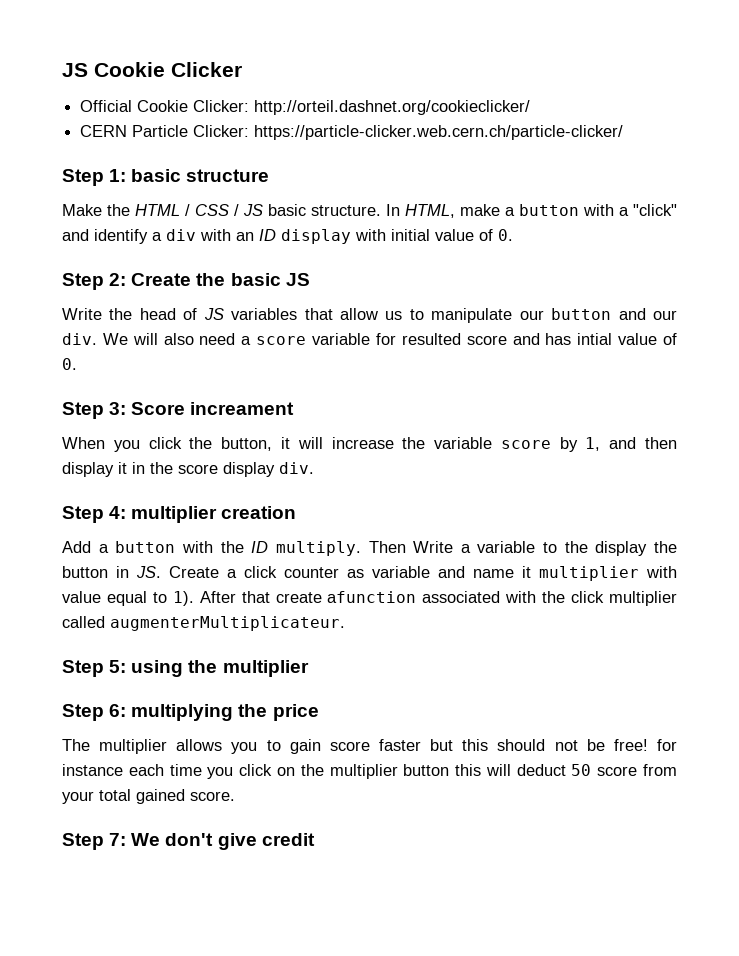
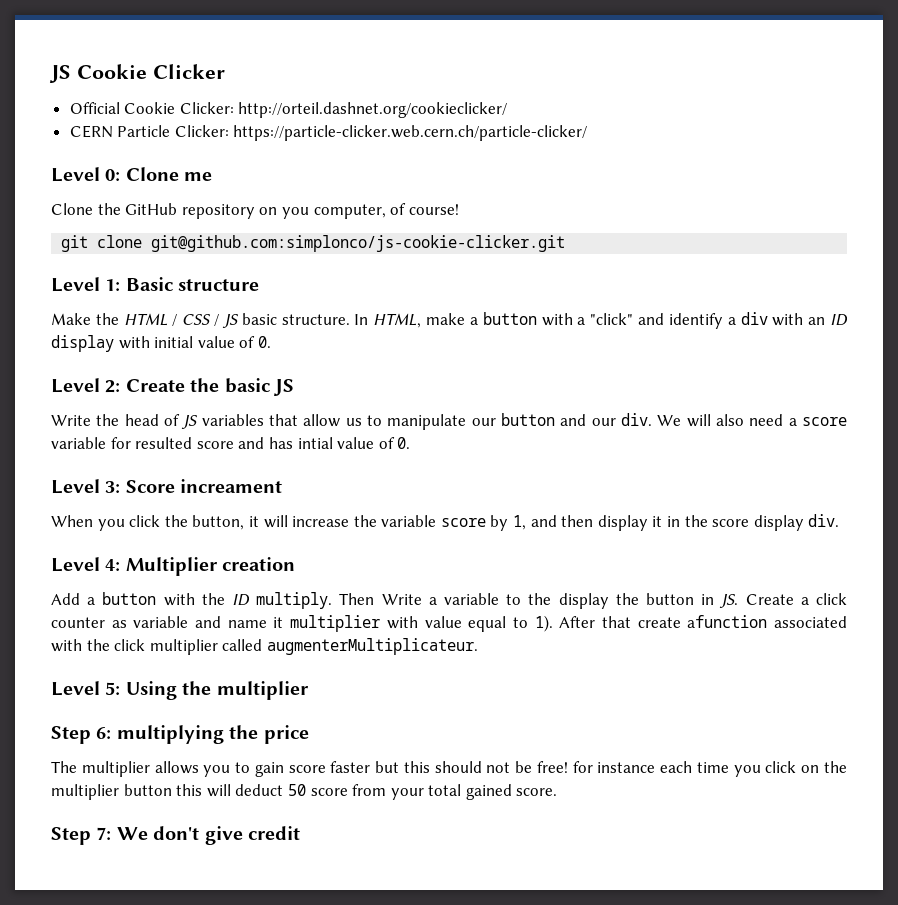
- Step 1: basic structure
+ Level 0: Clone me
+ Clone the GitHub repository on you computer, of course!
+ git clone git@github.com:simplonco/js-cookie-clicker.git
+ Level 1: Basic structure
- Step 2: Create the basic JS
+ Level 2: Create the basic JS
- Step 3: Score increament
+ Level 3: Score increament
- Step 4: multiplier creation
+ Level 4: Multiplier creation
- Step 5: using the multiplier
+ Level 5: Using the multiplier

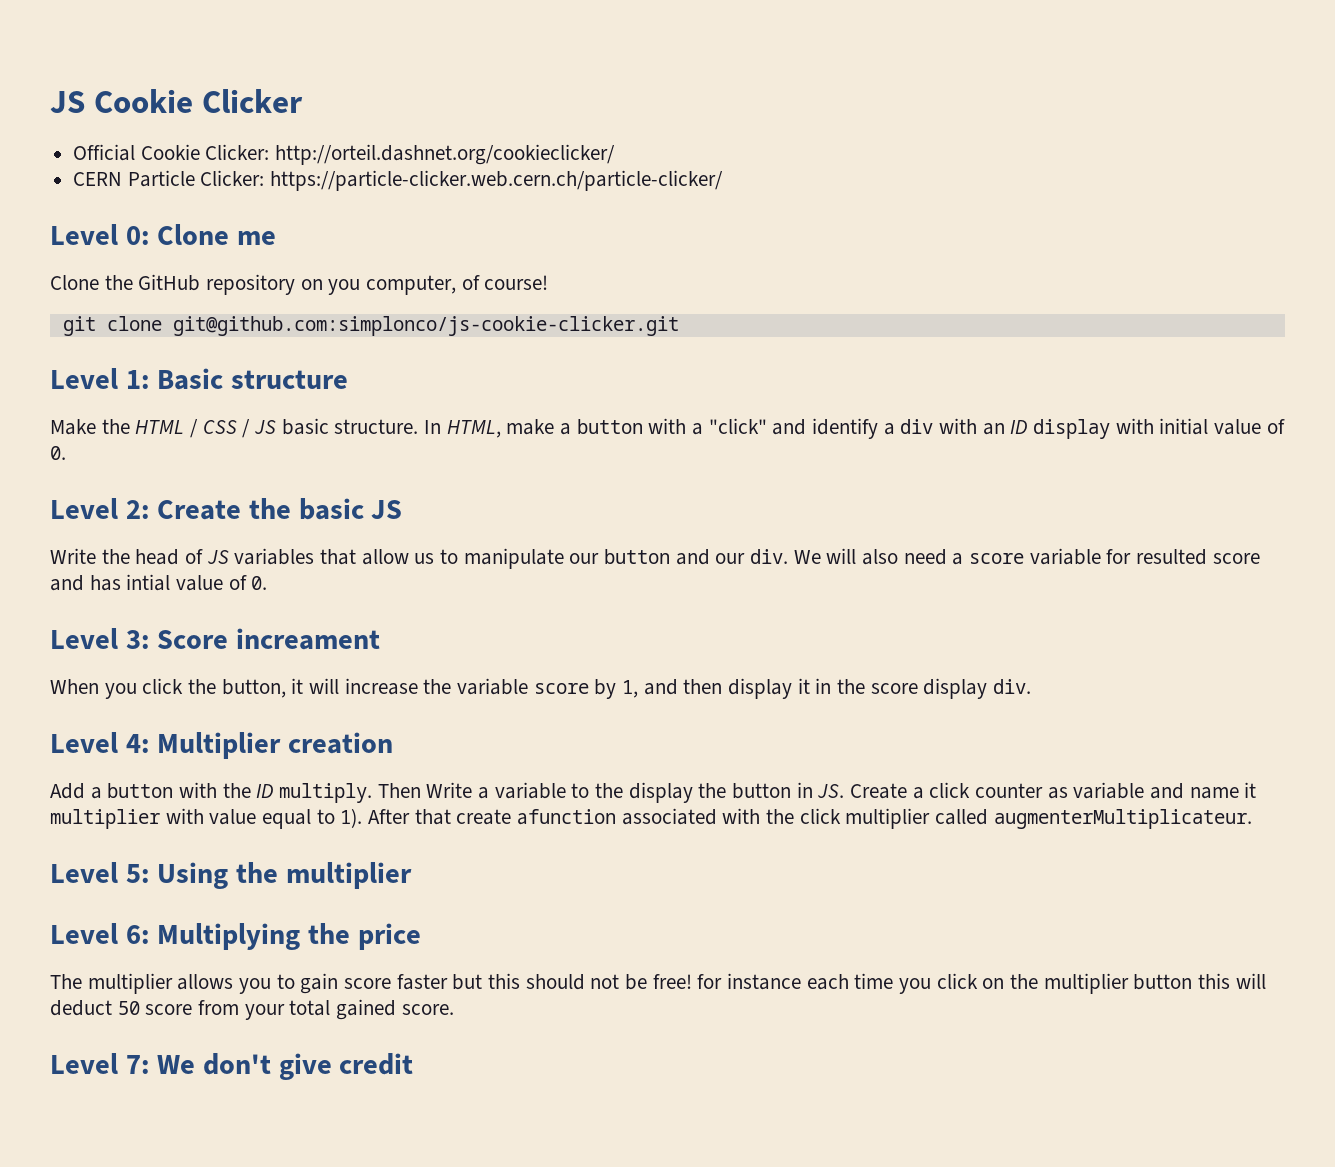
- Step 6: multiplying the price
+ Level 6: Multiplying the price
- Step 7: We don't give credit
+ Level 7: We don't give credit

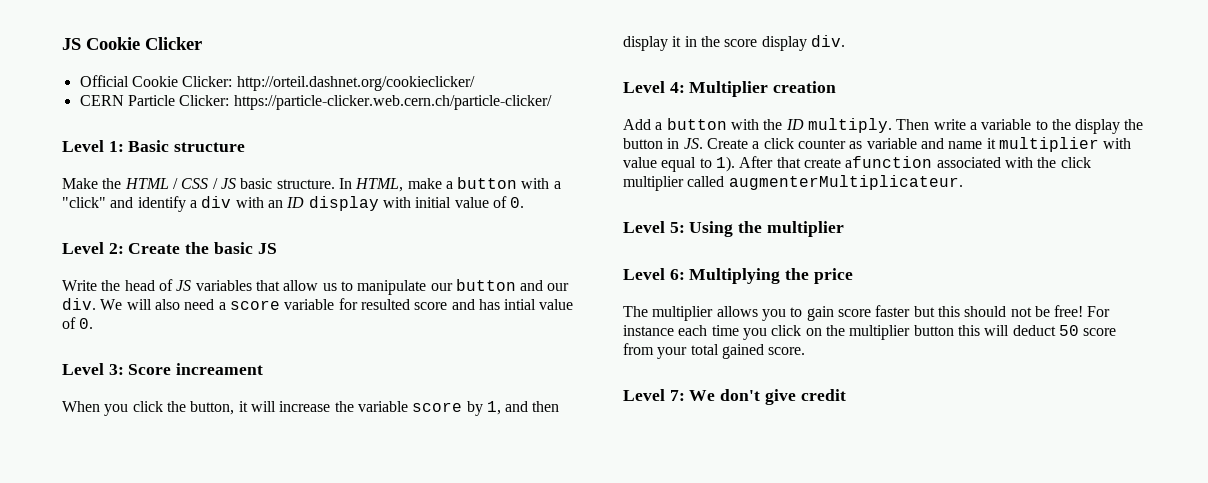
- Level 0: Clone me
- Clone the GitHub repository on you computer, of course!
- git clone git@github.com:simplonco/js-cookie-clicker.git
- Then Write a variable to the display the button in JS. Create a click counter as variable and name it multiplier with value equal to 1).
+ Then write a variable to the display the button in JS. Create a click counter as variable and name it multiplier with value equal to 1).
- The multiplier allows you to gain score faster but this should not be free! for instance each time you click on the multiplier button this will deduct 50 score from your total gained score.
+ The multiplier allows you to gain score faster but this should not be free! For instance each time you click on the multiplier button this will deduct 50 score from your total gained score.

